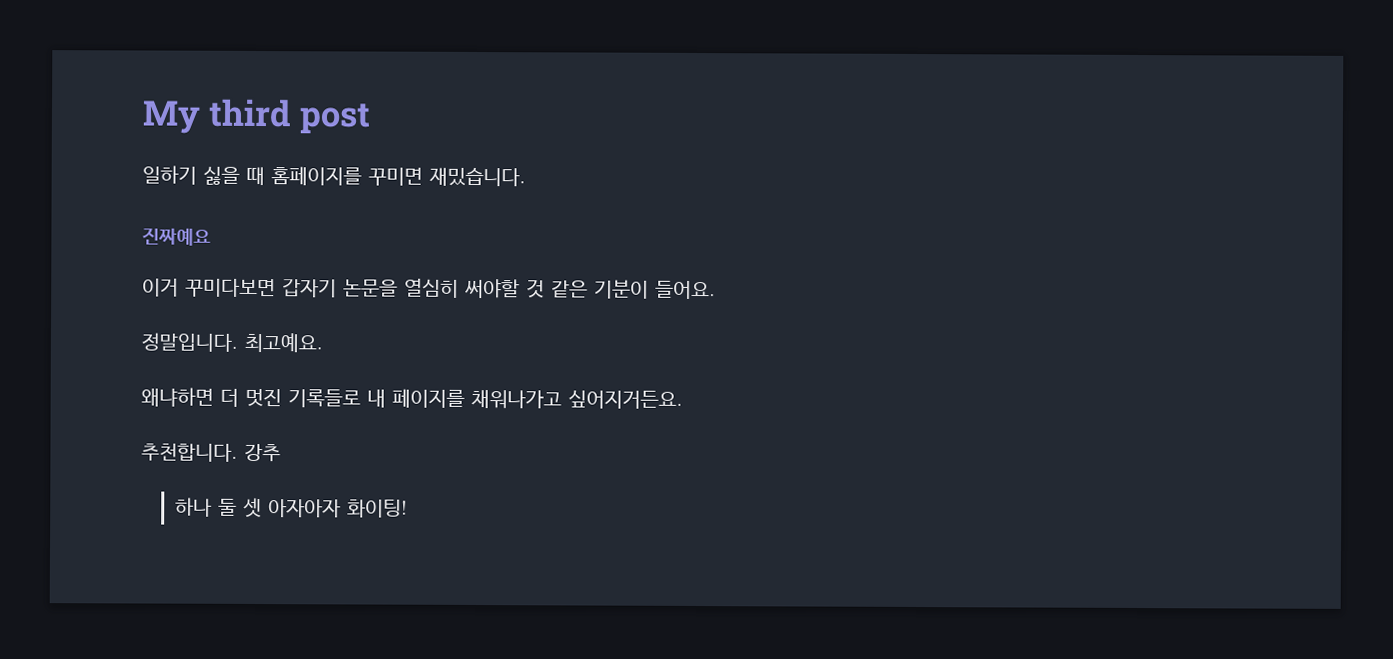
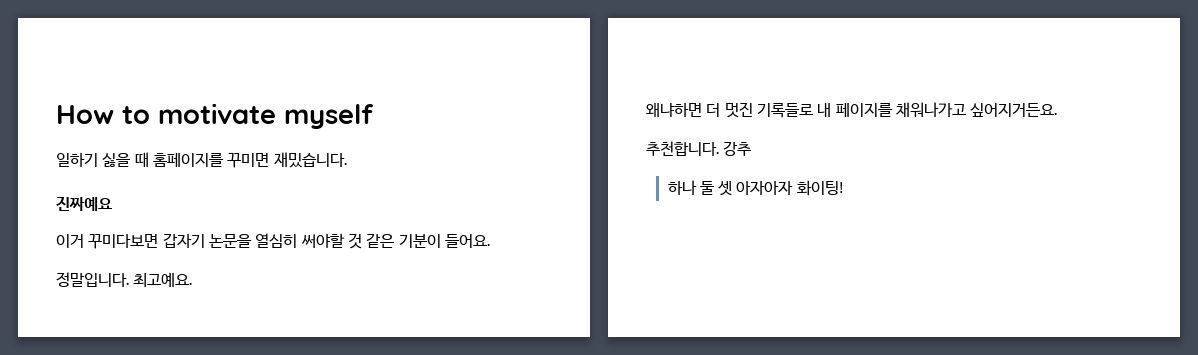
- My third post
+ How to motivate myself

